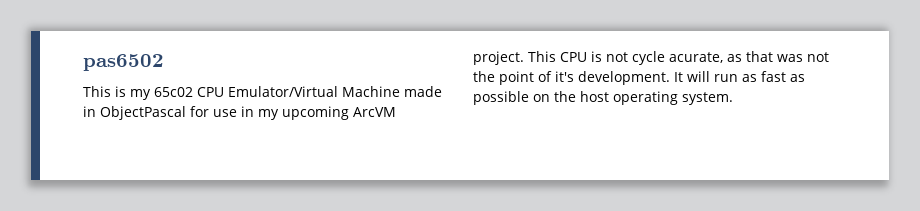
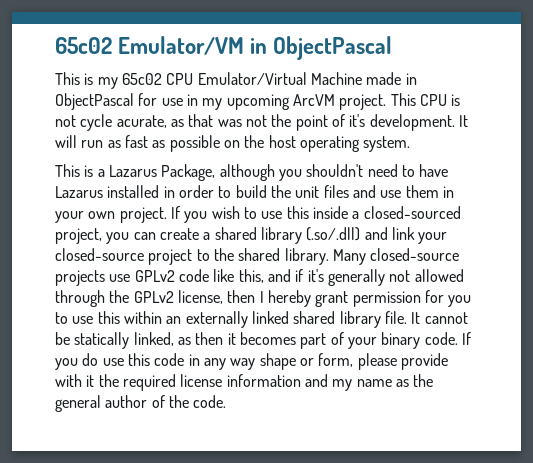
- pas6502
+ 65c02 Emulator/VM in ObjectPascal
+ This is a Lazarus Package, although you shouldn't need to have Lazarus installed in order to build the unit files and use them in your own project. If you wish to use this inside a closed-sourced project, you can create a shared library (.so/.dll) and link your closed-source project to the shared library. Many closed-source projects use GPLv2 code like this, and if it's generally not allowed through the GPLv2 license, then I hereby grant permission for you to use this within an externally linked shared library file. It cannot be statically linked, as then it becomes part of your binary code. If you do use this code in any way shape or form, please provide with it the required license information and my name as the general author of the code.

